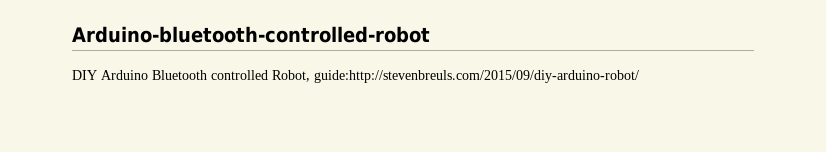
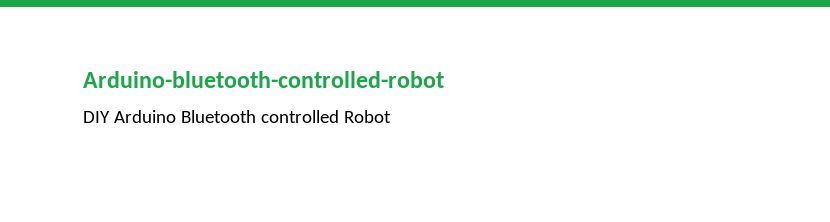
- DIY Arduino Bluetooth controlled Robot, guide:http://stevenbreuls.com/2015/09/diy-arduino-robot/
+ DIY Arduino Bluetooth controlled Robot

